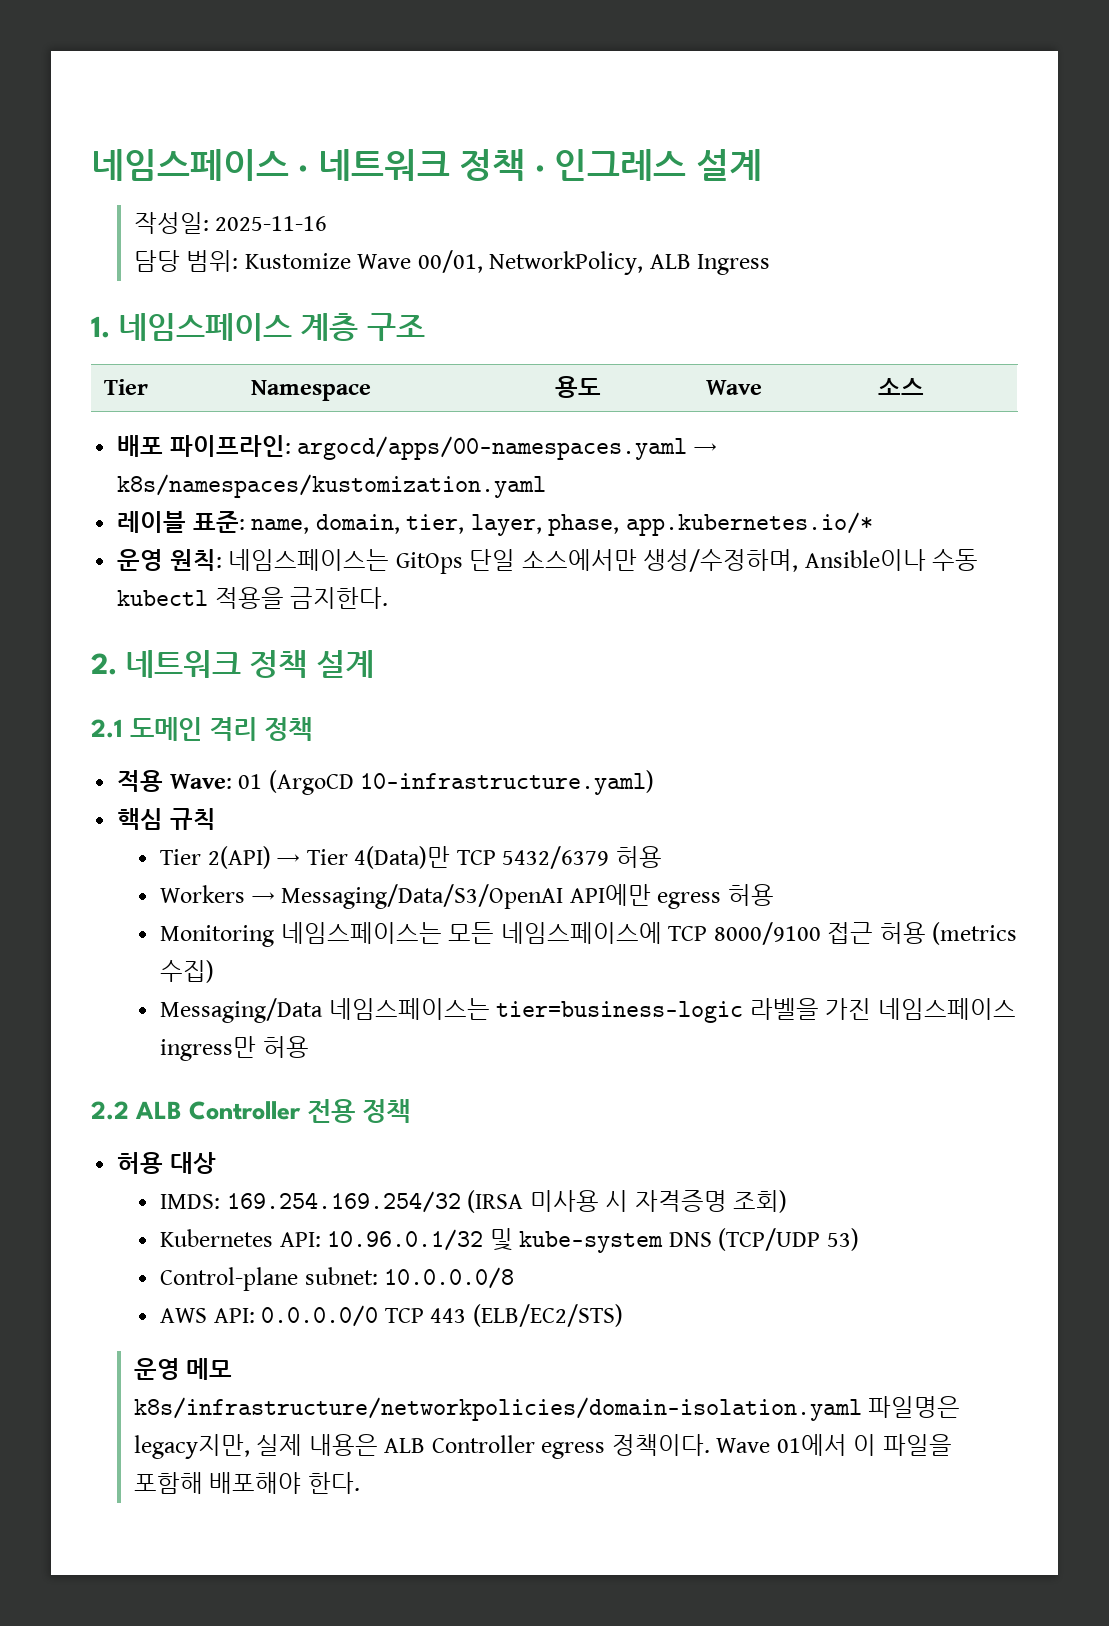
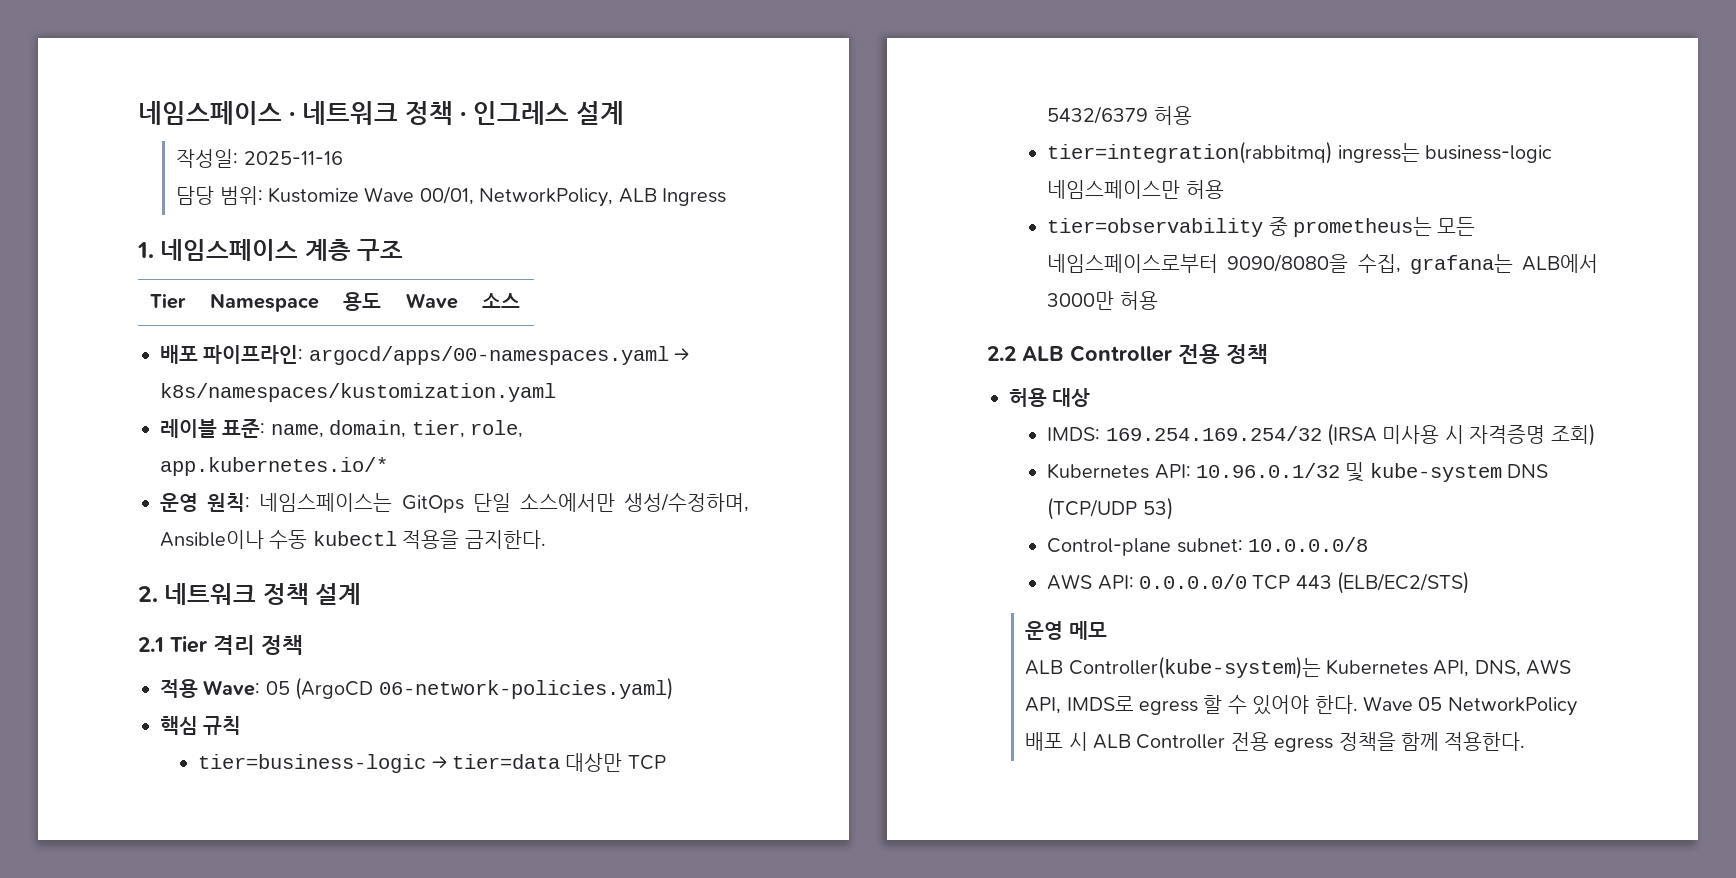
- 레이블 표준: name, domain, tier, layer, phase, app.kubernetes.io/*
+ 레이블 표준: name, domain, tier, role, app.kubernetes.io/*
- 2.1 도메인 격리 정책
+ 2.1 Tier 격리 정책
- 적용 Wave: 01 (ArgoCD 10-infrastructure.yaml)
+ 적용 Wave: 05 (ArgoCD 06-network-policies.yaml)
- Tier 2(API) → Tier 4(Data)만 TCP 5432/6379 허용
- Workers → Messaging/Data/S3/OpenAI API에만 egress 허용
- Monitoring 네임스페이스는 모든 네임스페이스에 TCP 8000/9100 접근 허용 (metrics 수집)
- Messaging/Data 네임스페이스는 tier=business-logic 라벨을 가진 네임스페이스 ingress만 허용
+ tier=business-logic → tier=data 대상만 TCP 5432/6379 허용
+ tier=integration(rabbitmq) ingress는 business-logic 네임스페이스만 허용
+ tier=observability 중 prometheus는 모든 네임스페이스로부터 9090/8080을 수집, grafana는 ALB에서 3000만 허용
- k8s/infrastructure/networkpolicies/domain-isolation.yaml 파일명은 legacy지만, 실제 내용은 ALB Controller egress 정책이다. Wave 01에서 이 파일을 포함해 배포해야 한다.
+ ALB Controller(kube-system)는 Kubernetes API, DNS, AWS API, IMDS로 egress 할 수 있어야 한다. Wave 05 NetworkPolicy 배포 시 ALB Controller 전용 egress 정책을 함께 적용한다.

